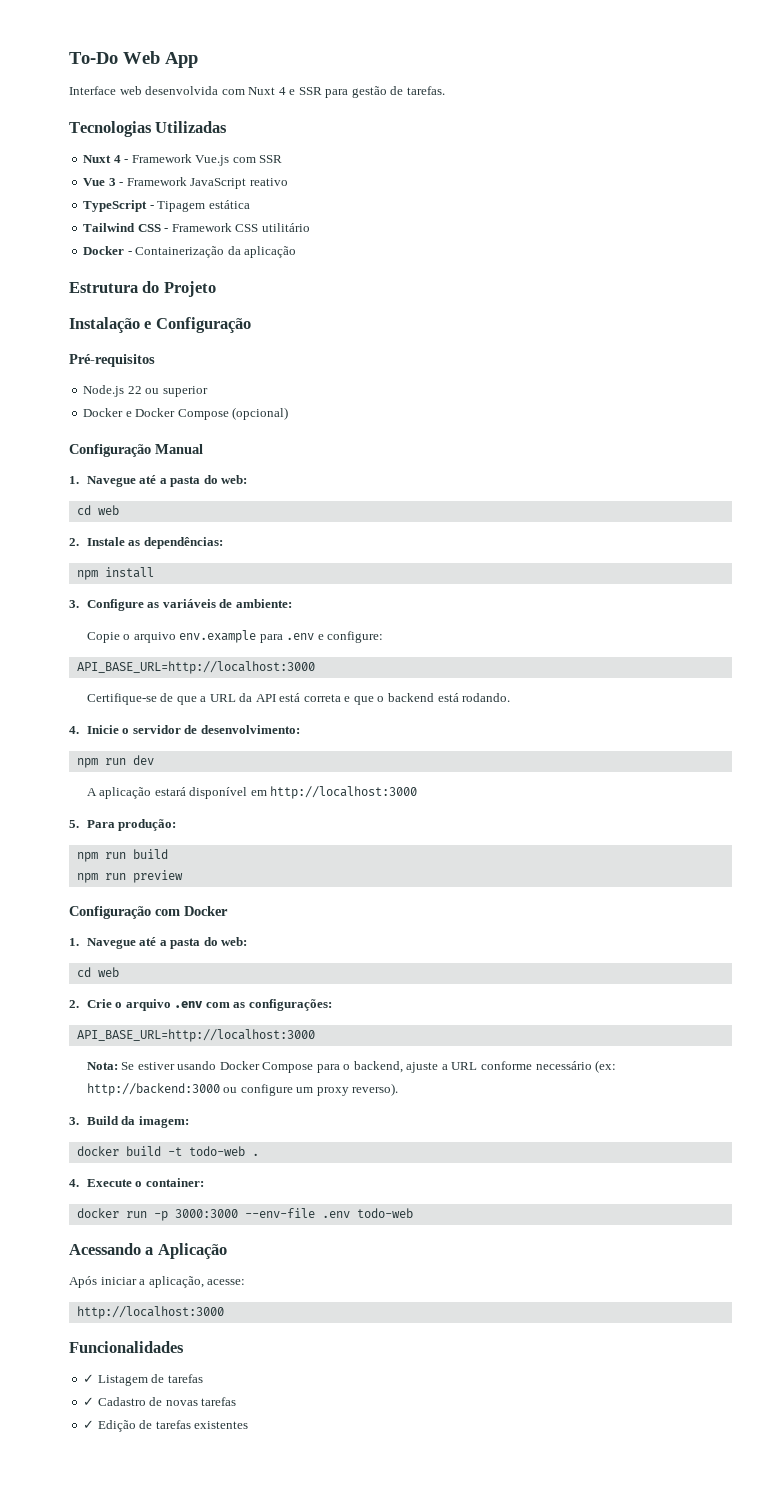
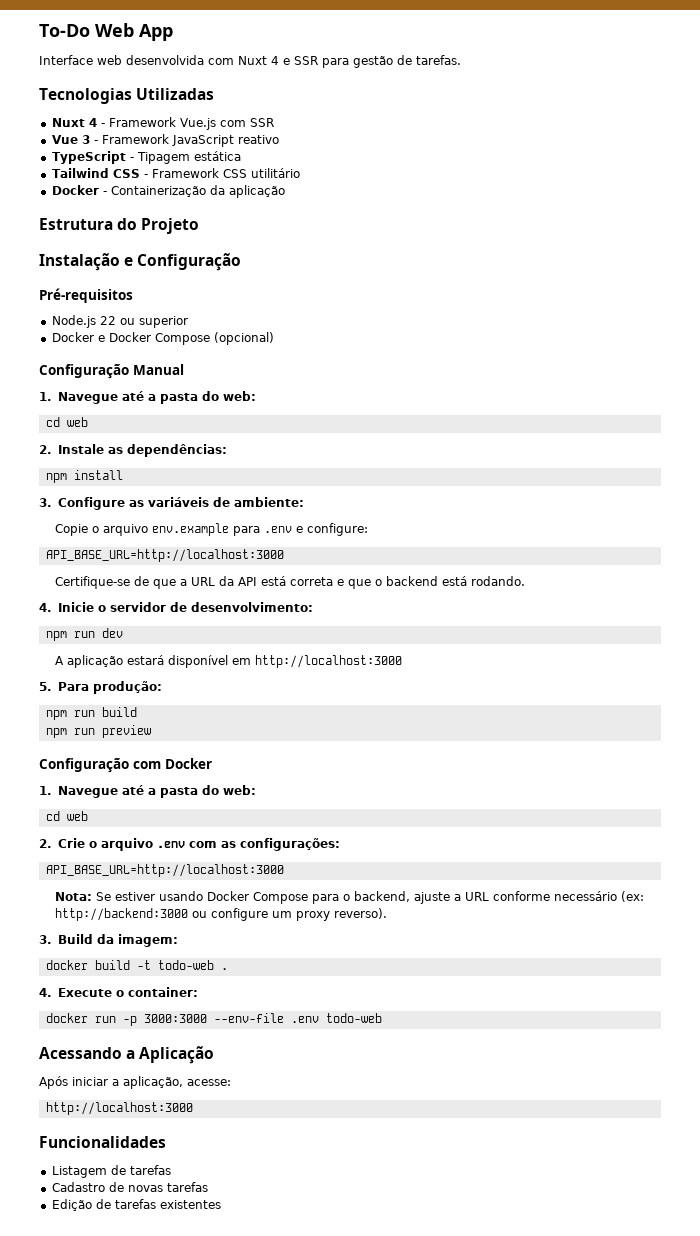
- ✓ Listagem de tarefas
+ Listagem de tarefas
- ✓ Cadastro de novas tarefas
+ Cadastro de novas tarefas
- ✓ Edição de tarefas existentes
+ Edição de tarefas existentes

